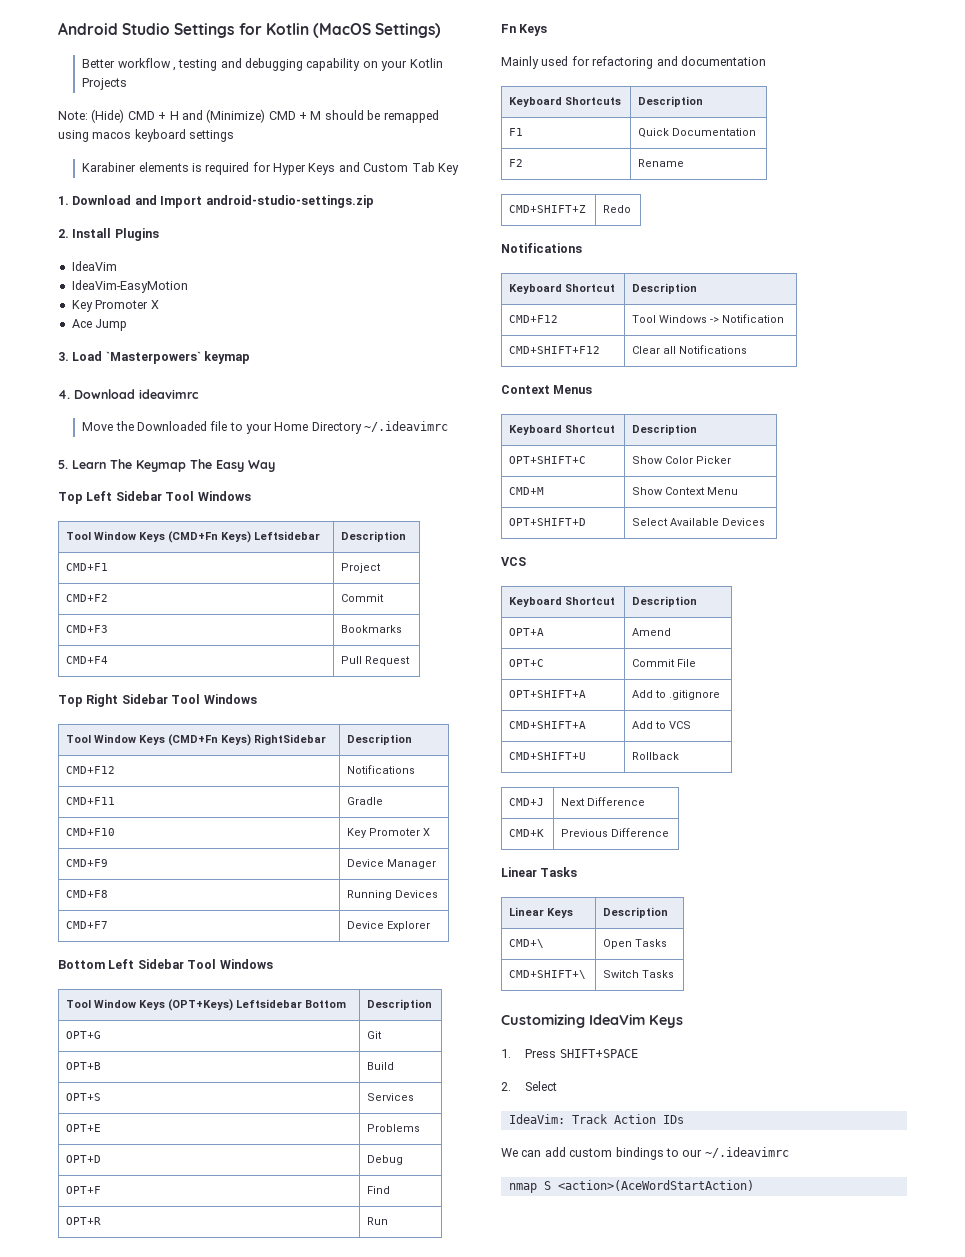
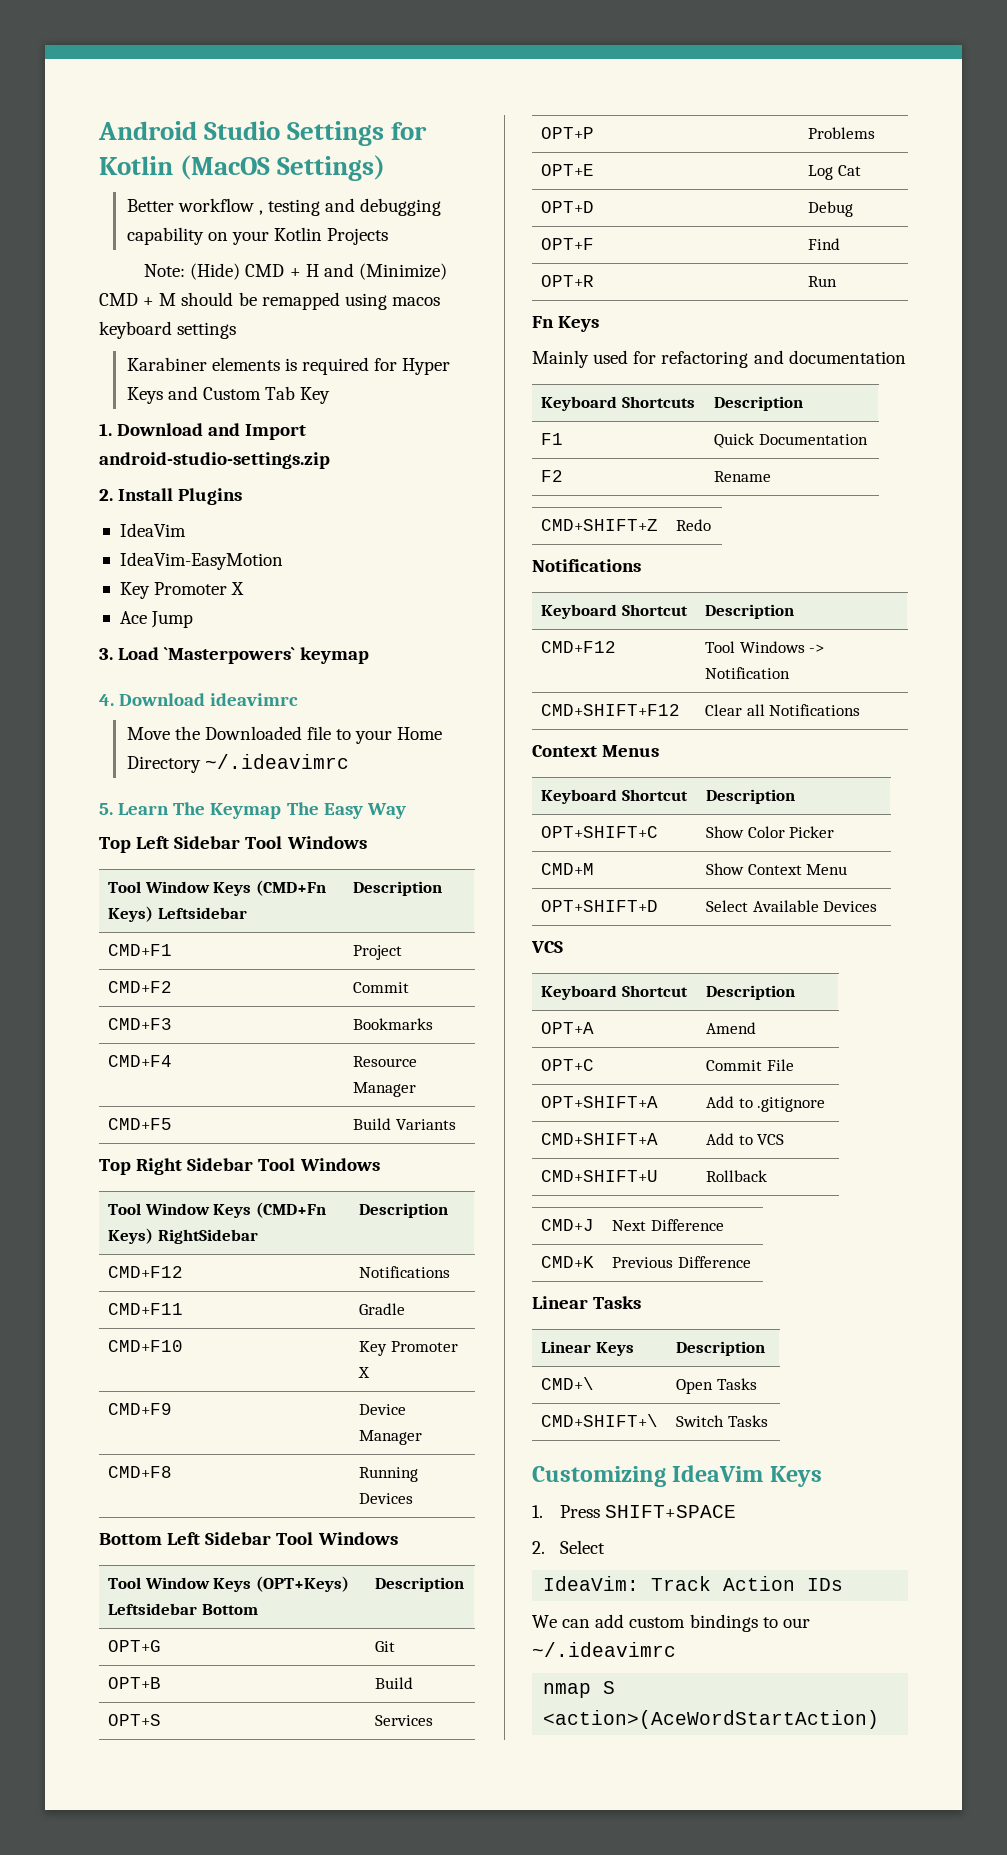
- CMD+F4 | Pull Request
+ CMD+F4 | Resource Manager
+ CMD+F5 | Build Variants
- CMD+F7 | Device Explorer
+ OPT+P | Problems
- OPT+E | Problems
+ OPT+E | Log Cat

